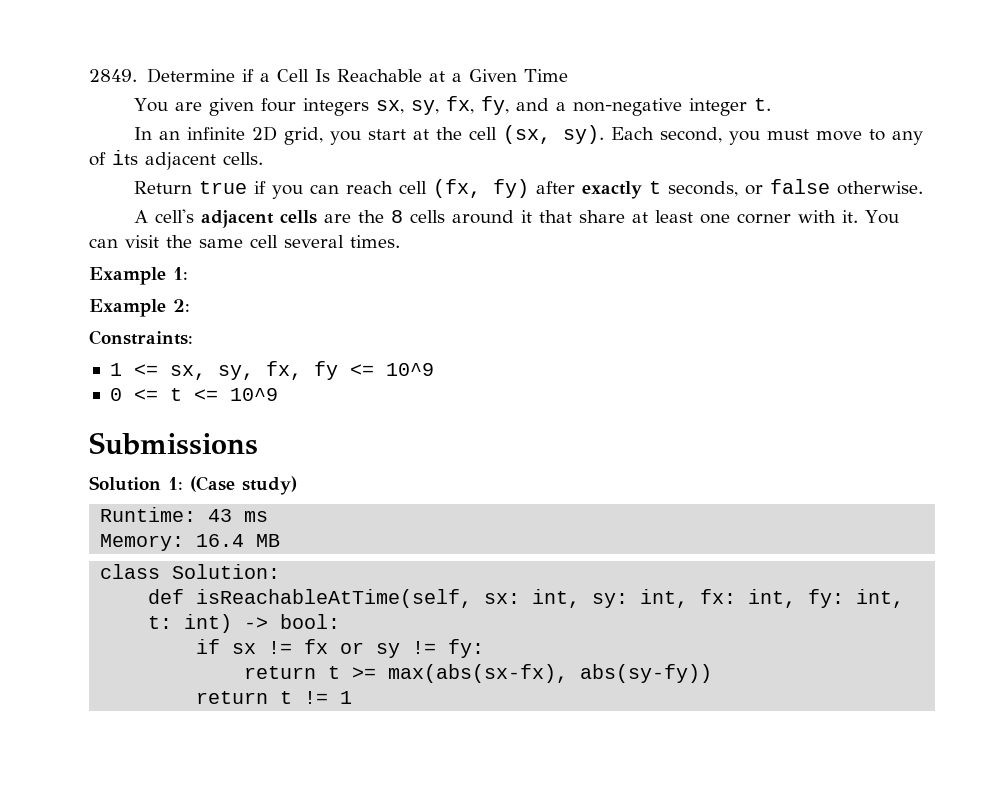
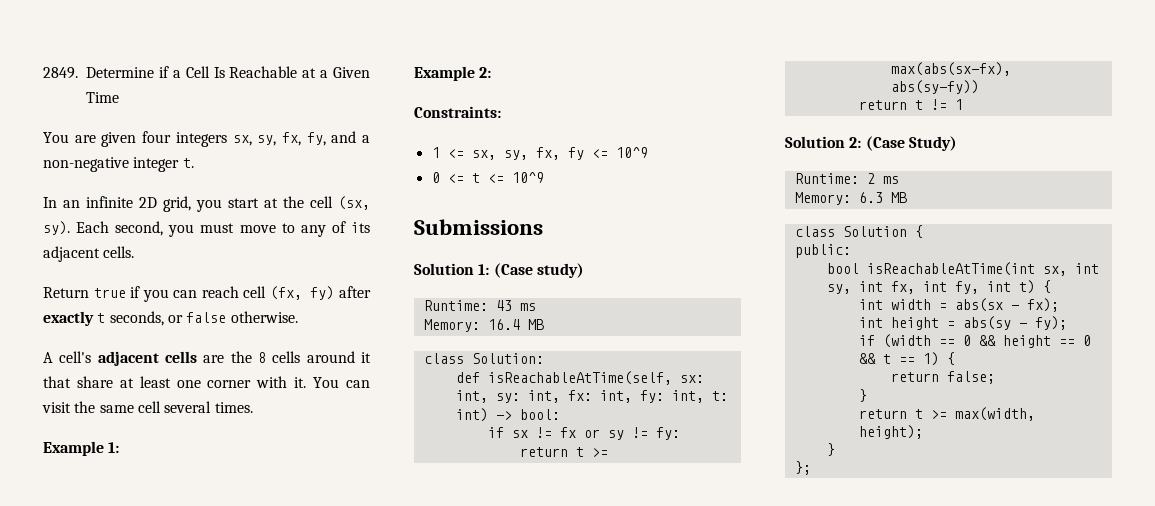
+ Solution 2: (Case Study)
+ Runtime: 2 ms
+ Memory: 6.3 MB
+ class Solution {
+ public:
+ bool isReachableAtTime(int sx, int sy, int fx, int fy, int t) {
+ int width = abs(sx - fx);
+ int height = abs(sy - fy);
+ if (width == 0 && height == 0 && t == 1) {
+ return false;
+ }
+ return t >= max(width, height);
+ }
+ };

